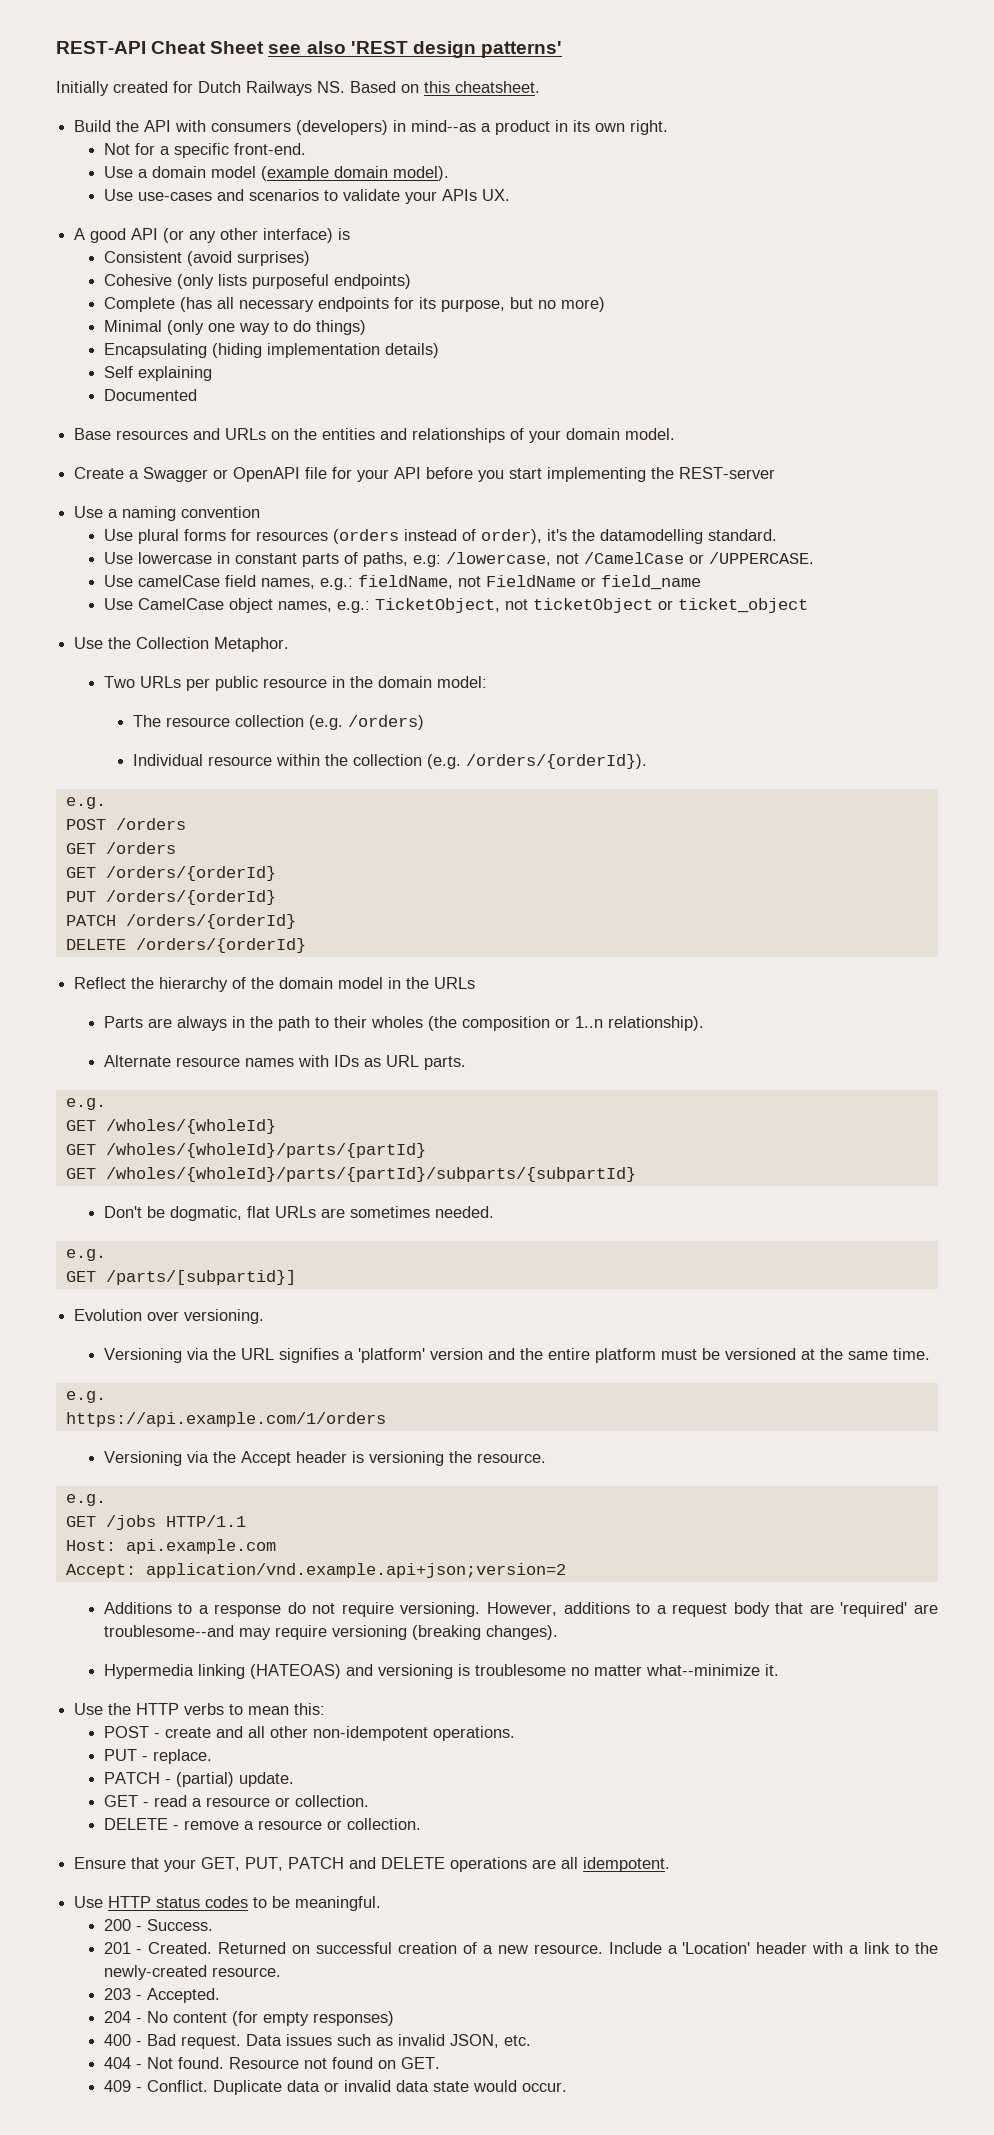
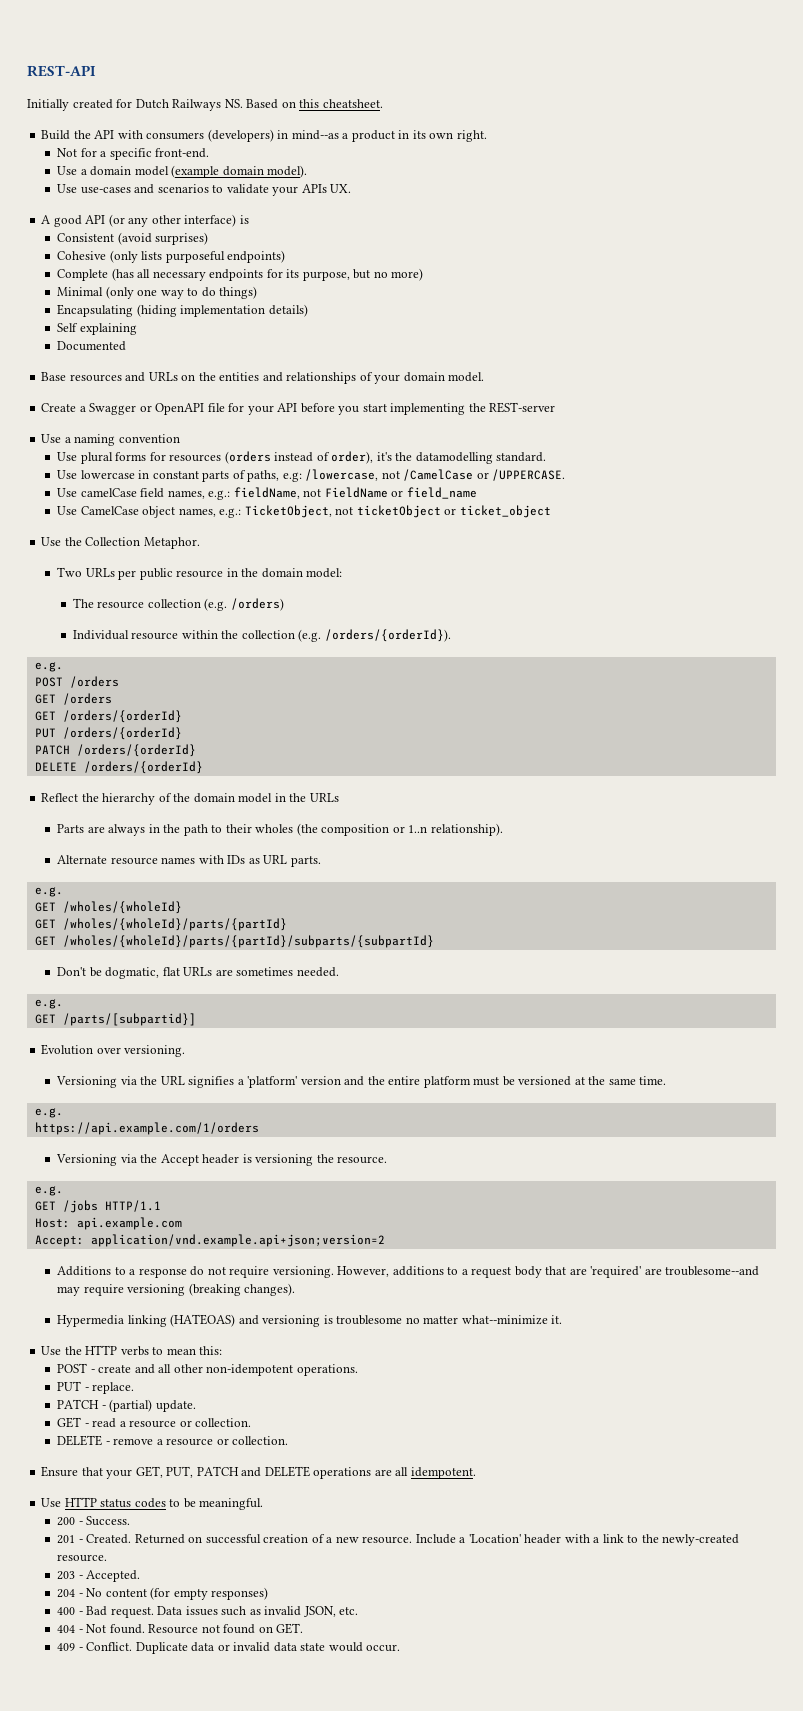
- REST-API Cheat Sheet see also 'REST design patterns'
+ REST-API

